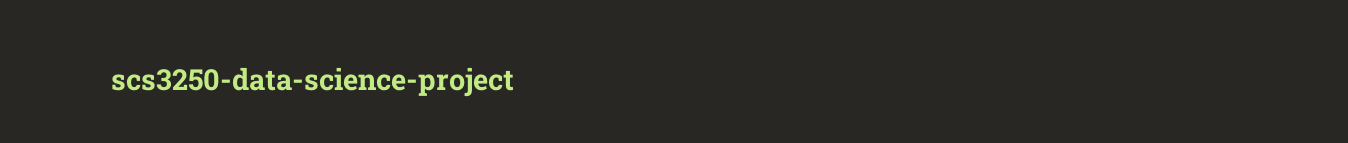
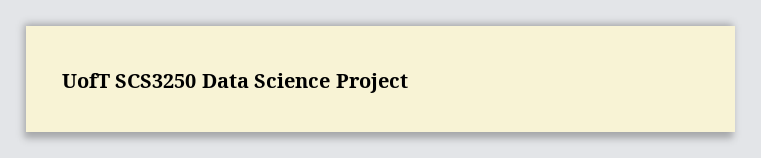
- scs3250-data-science-project
+ UofT SCS3250 Data Science Project

